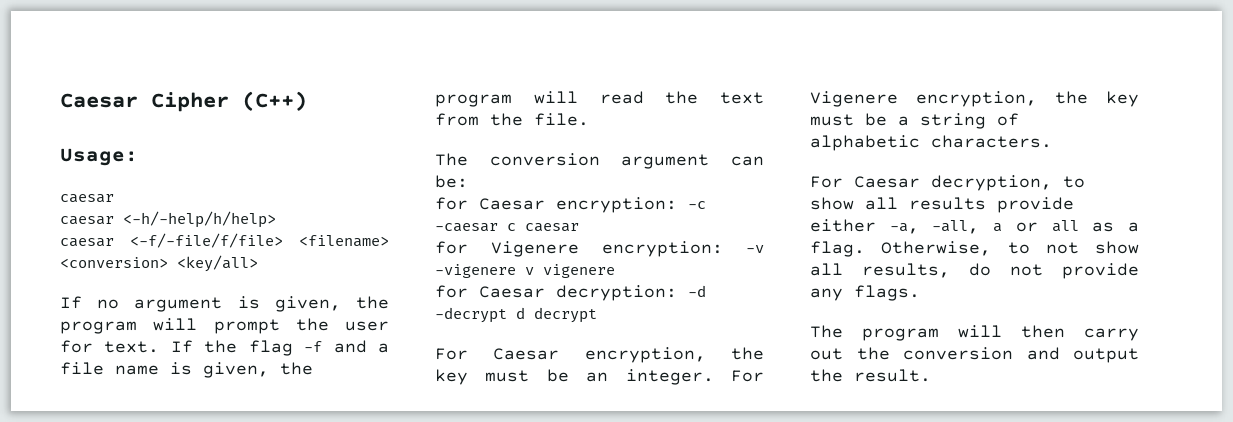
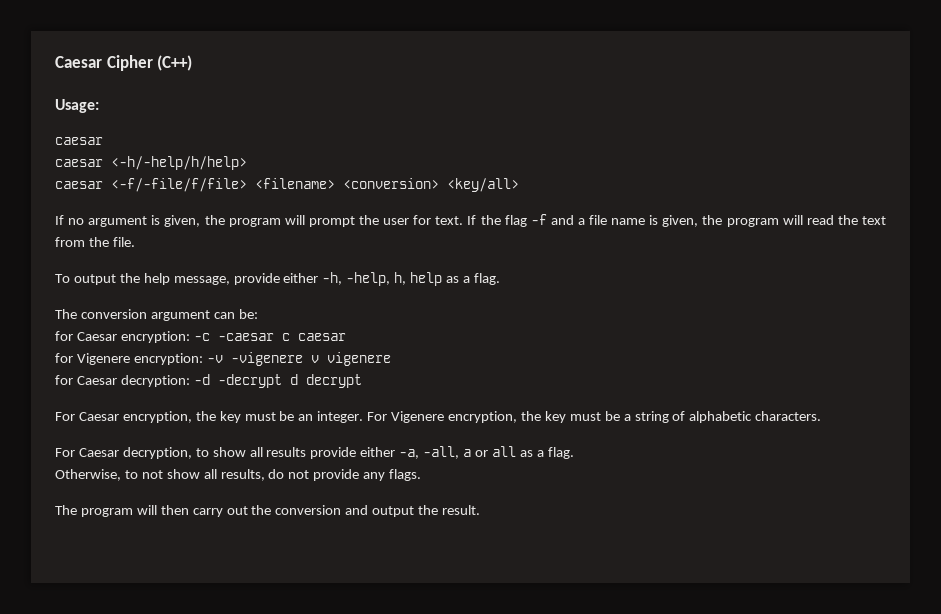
+ To output the help message, provide either -h, -help, h, help as a flag.
- For Caesar decryption, to show all results provide either -a, -all, a or all as a flag. Otherwise, to not show all results, do not provide any flags.
+ For Caesar decryption, to show all results provide either -a, -all, a or all as a flag.
+ Otherwise, to not show all results, do not provide any flags.

